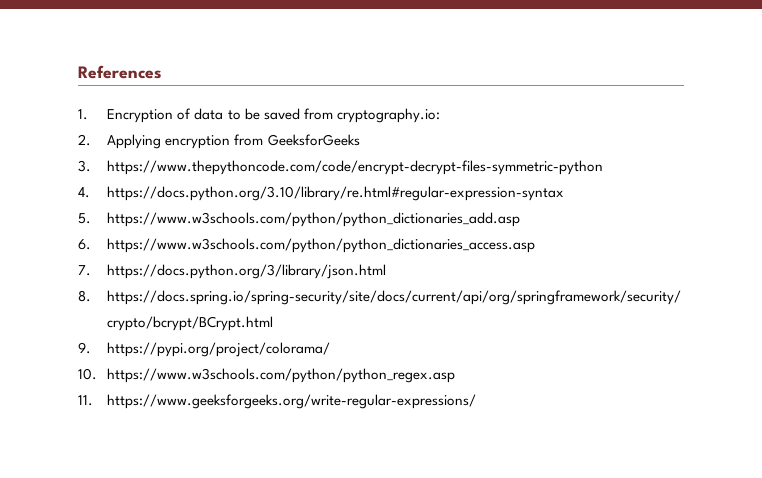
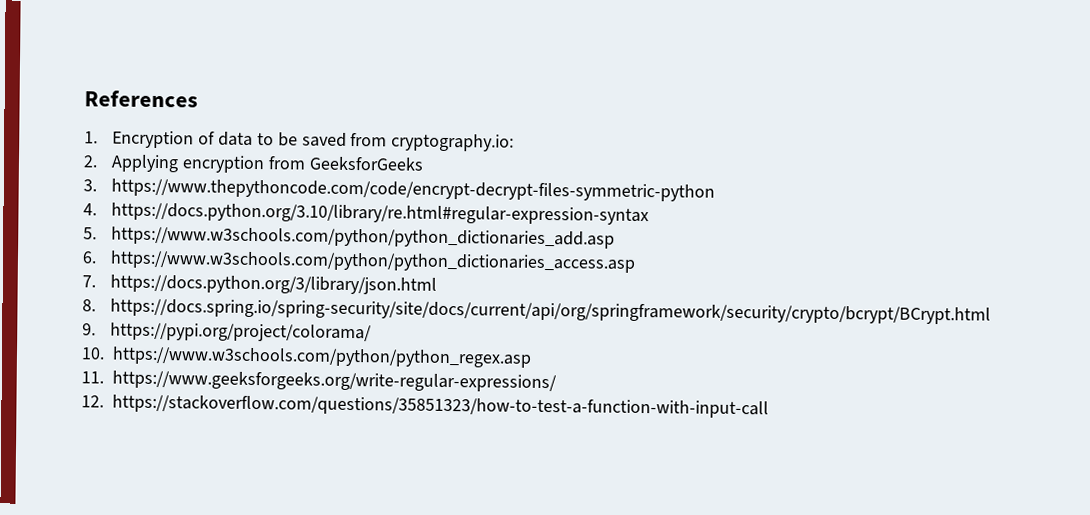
+ 12. https://stackoverflow.com/questions/35851323/how-to-test-a-function-with-input-call

